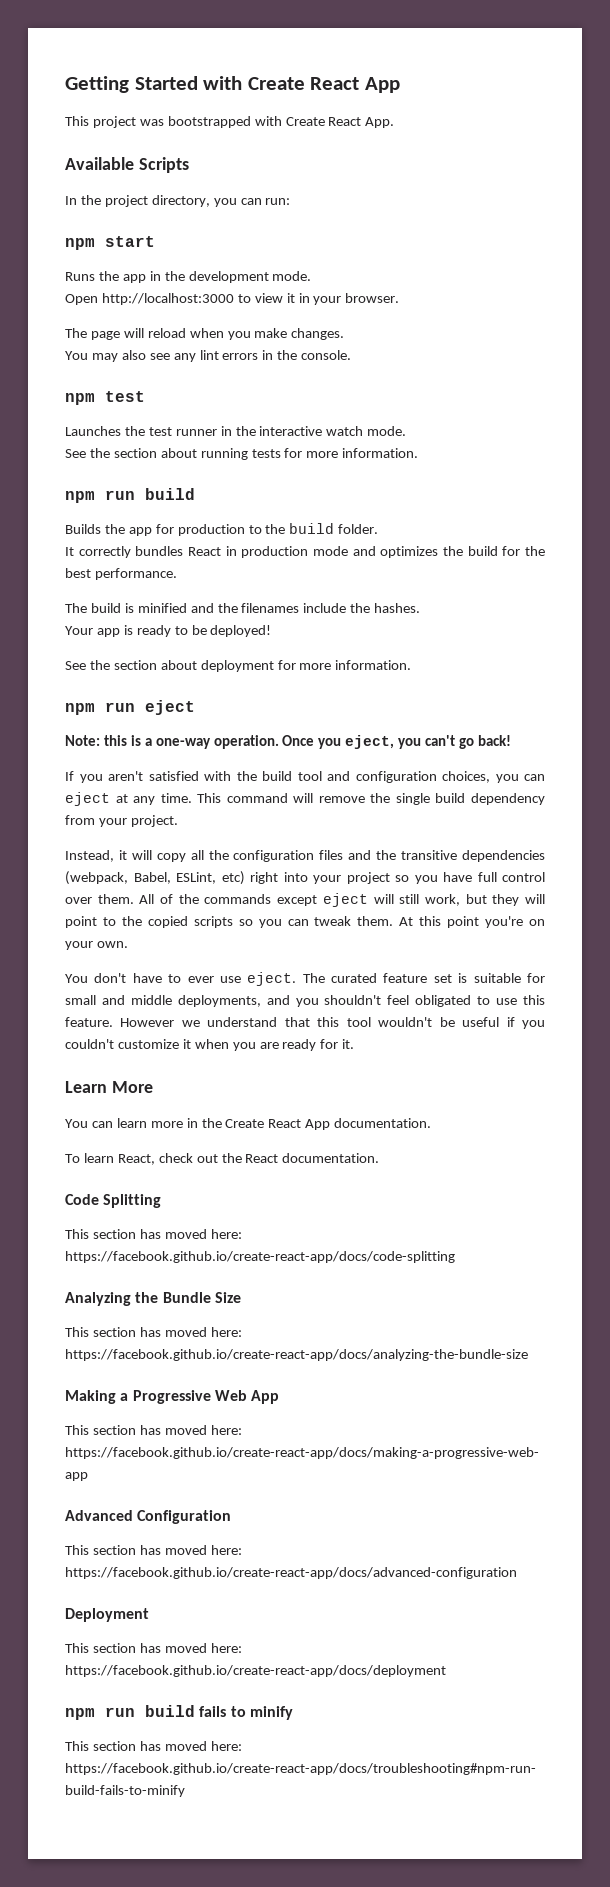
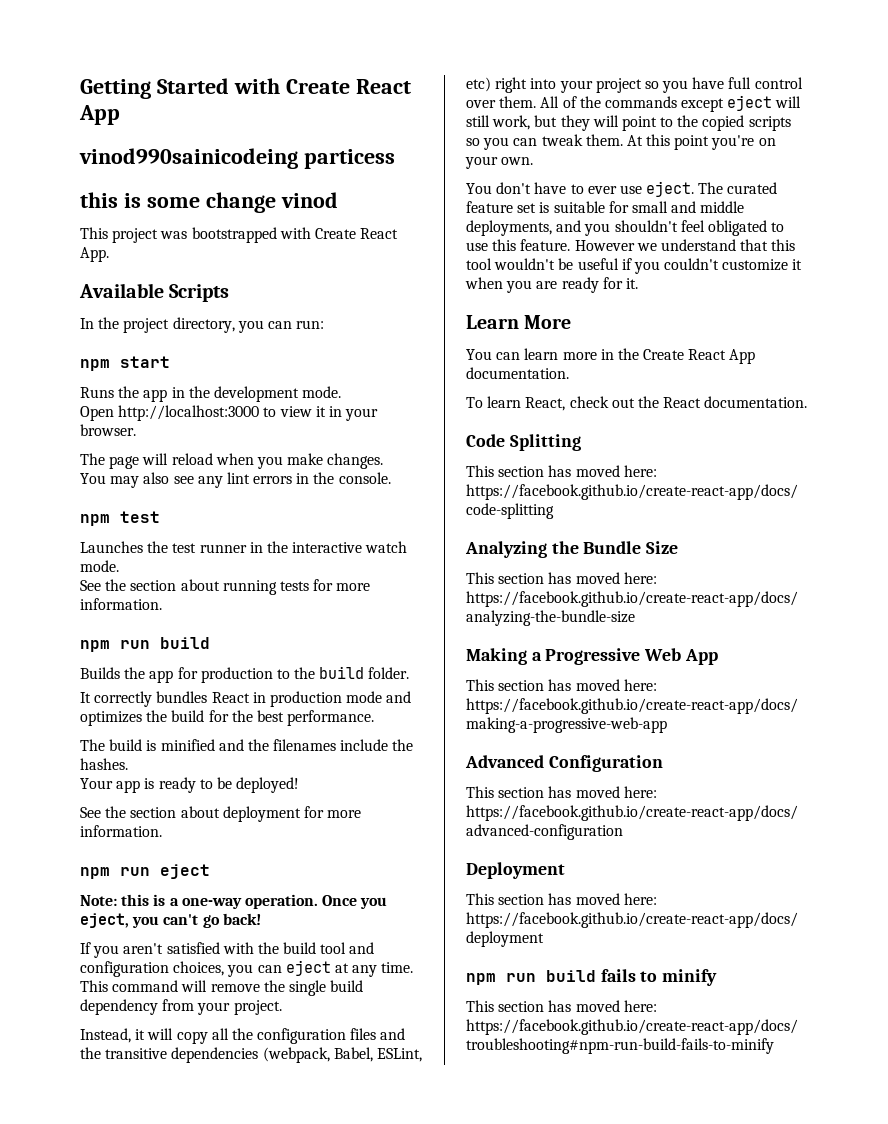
+ vinod990sainicodeing particess
+ this is some change vinod

